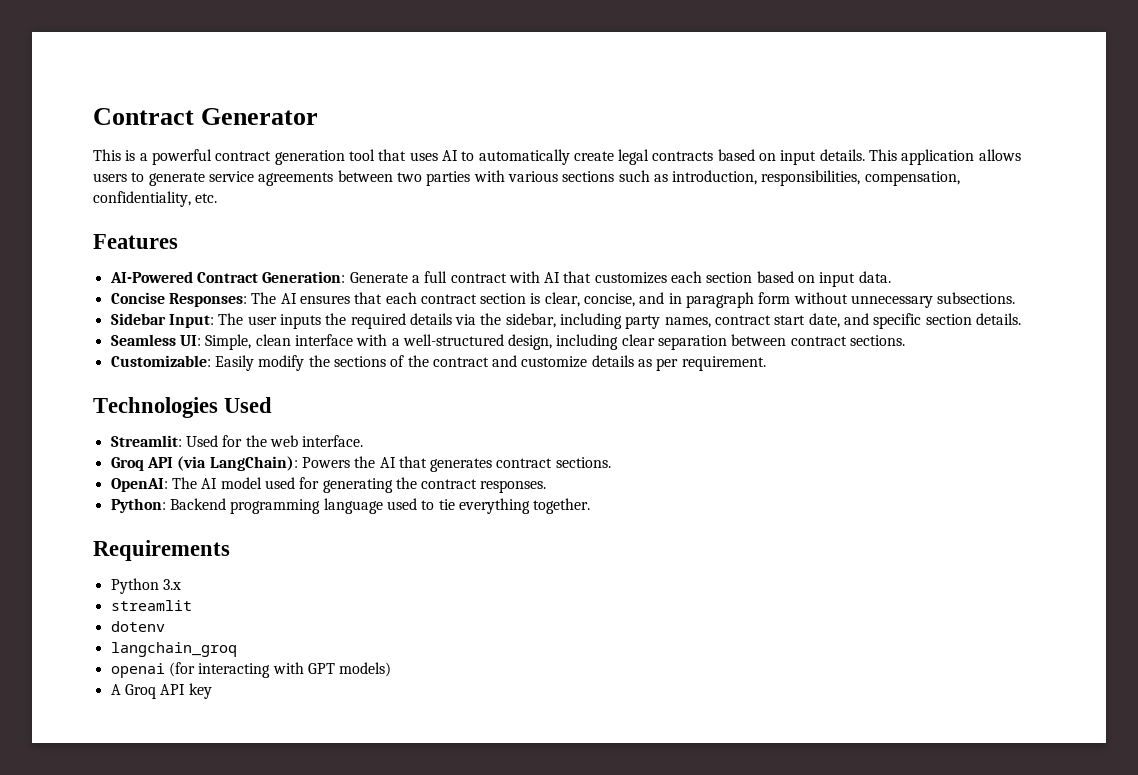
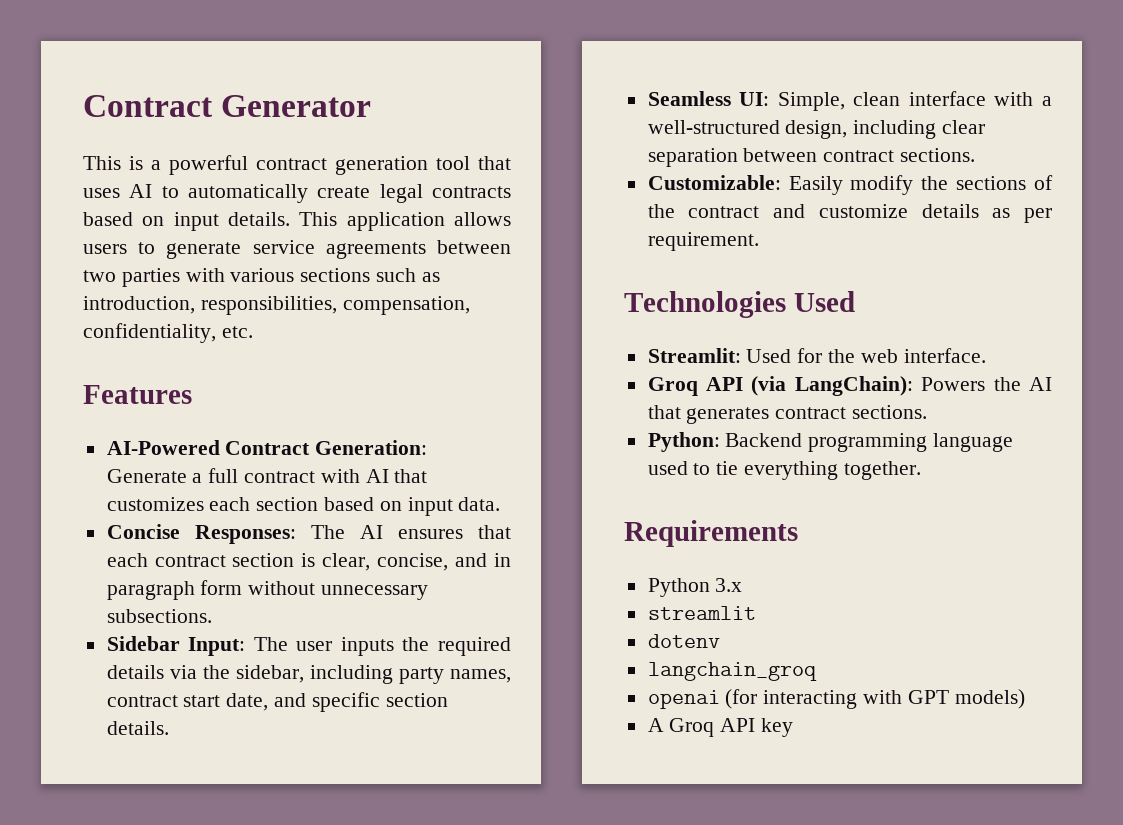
- OpenAI: The AI model used for generating the contract responses.

